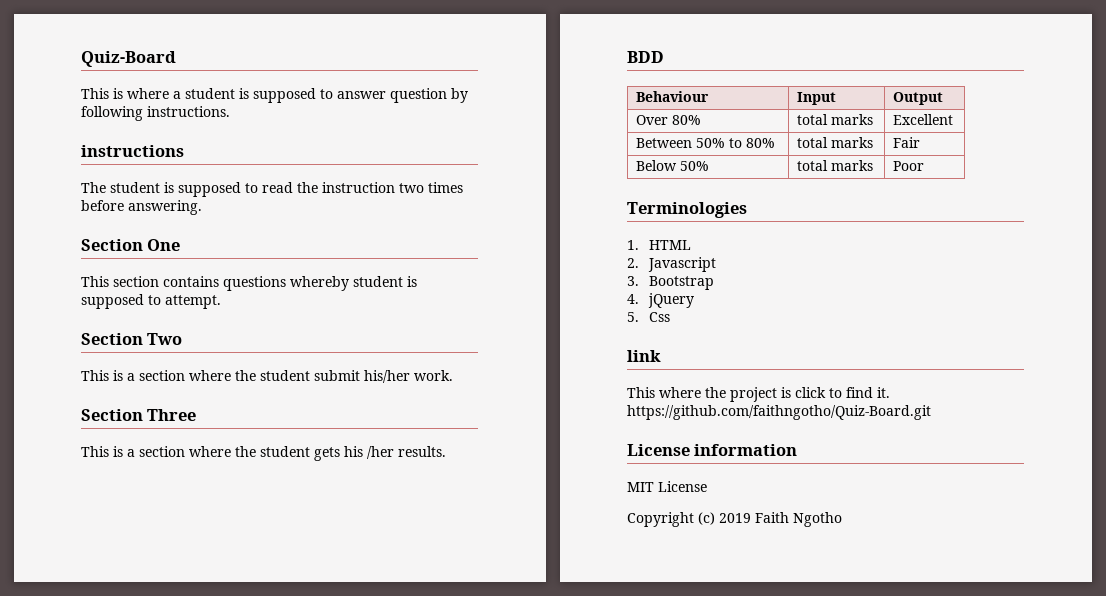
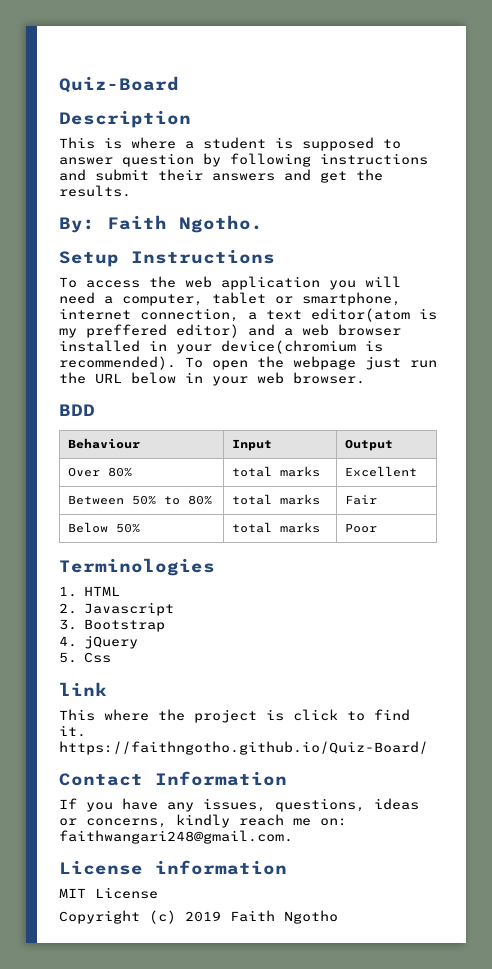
+ Description
- This is where a student is supposed to answer question by following instructions.
- instructions
- The student is supposed to read the instruction two times before answering.
- Section One
- This section contains questions whereby student is supposed to attempt.
- Section Two
- This is a section where the student submit his/her work.
- Section Three
- This is a section where the student gets his /her results.
+ This is where a student is supposed to answer question by following instructions and submit their answers and get the results.
+ By: Faith Ngotho.
+ Setup Instructions
+ To access the web application you will need a computer, tablet or smartphone, internet connection, a text editor(atom is my preffered editor) and a web browser installed in your device(chromium is recommended). To open the webpage just run the URL below in your web browser.
- This where the project is click to find it. https://github.com/faithngotho/Quiz-Board.git
+ This where the project is click to find it. https://faithngotho.github.io/Quiz-Board/
+ Contact Information
+ If you have any issues, questions, ideas or concerns, kindly reach me on: faithwangari248@gmail.com.

